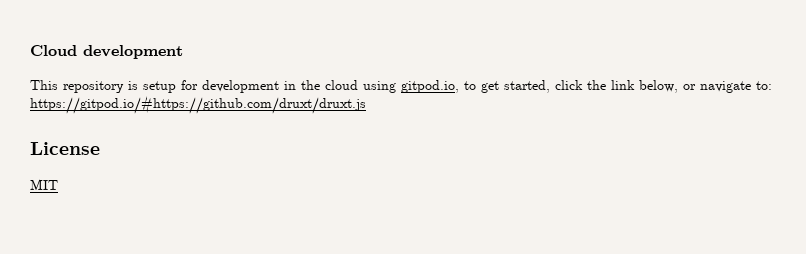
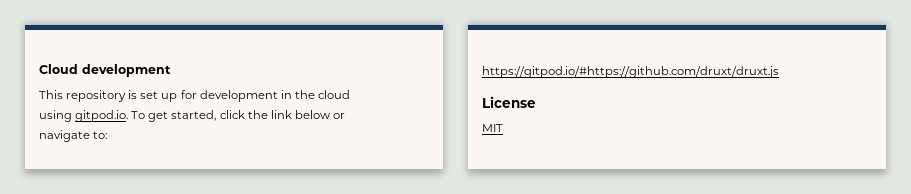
- This repository is setup for development in the cloud using gitpod.io, to get started, click the link below, or navigate to: https://gitpod.io/#https://github.com/druxt/druxt.js
+ This repository is set up for development in the cloud using gitpod.io. To get started, click the link below or navigate to: https://gitpod.io/#https://github.com/druxt/druxt.js

